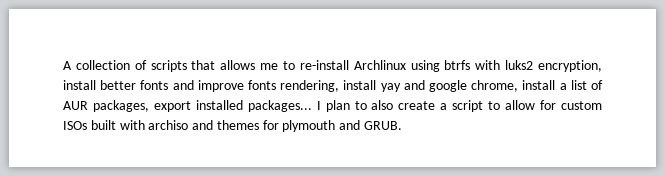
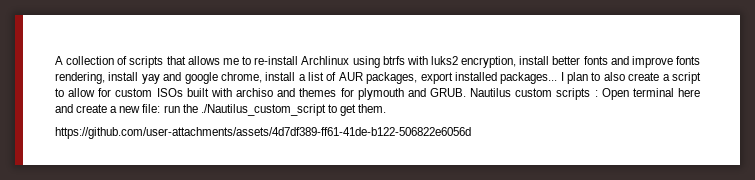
+ Nautilus custom scripts : Open terminal here and create a new file: run the ./Nautilus_custom_script to get them.
+ https://github.com/user-attachments/assets/4d7df389-ff61-41de-b122-506822e6056d

